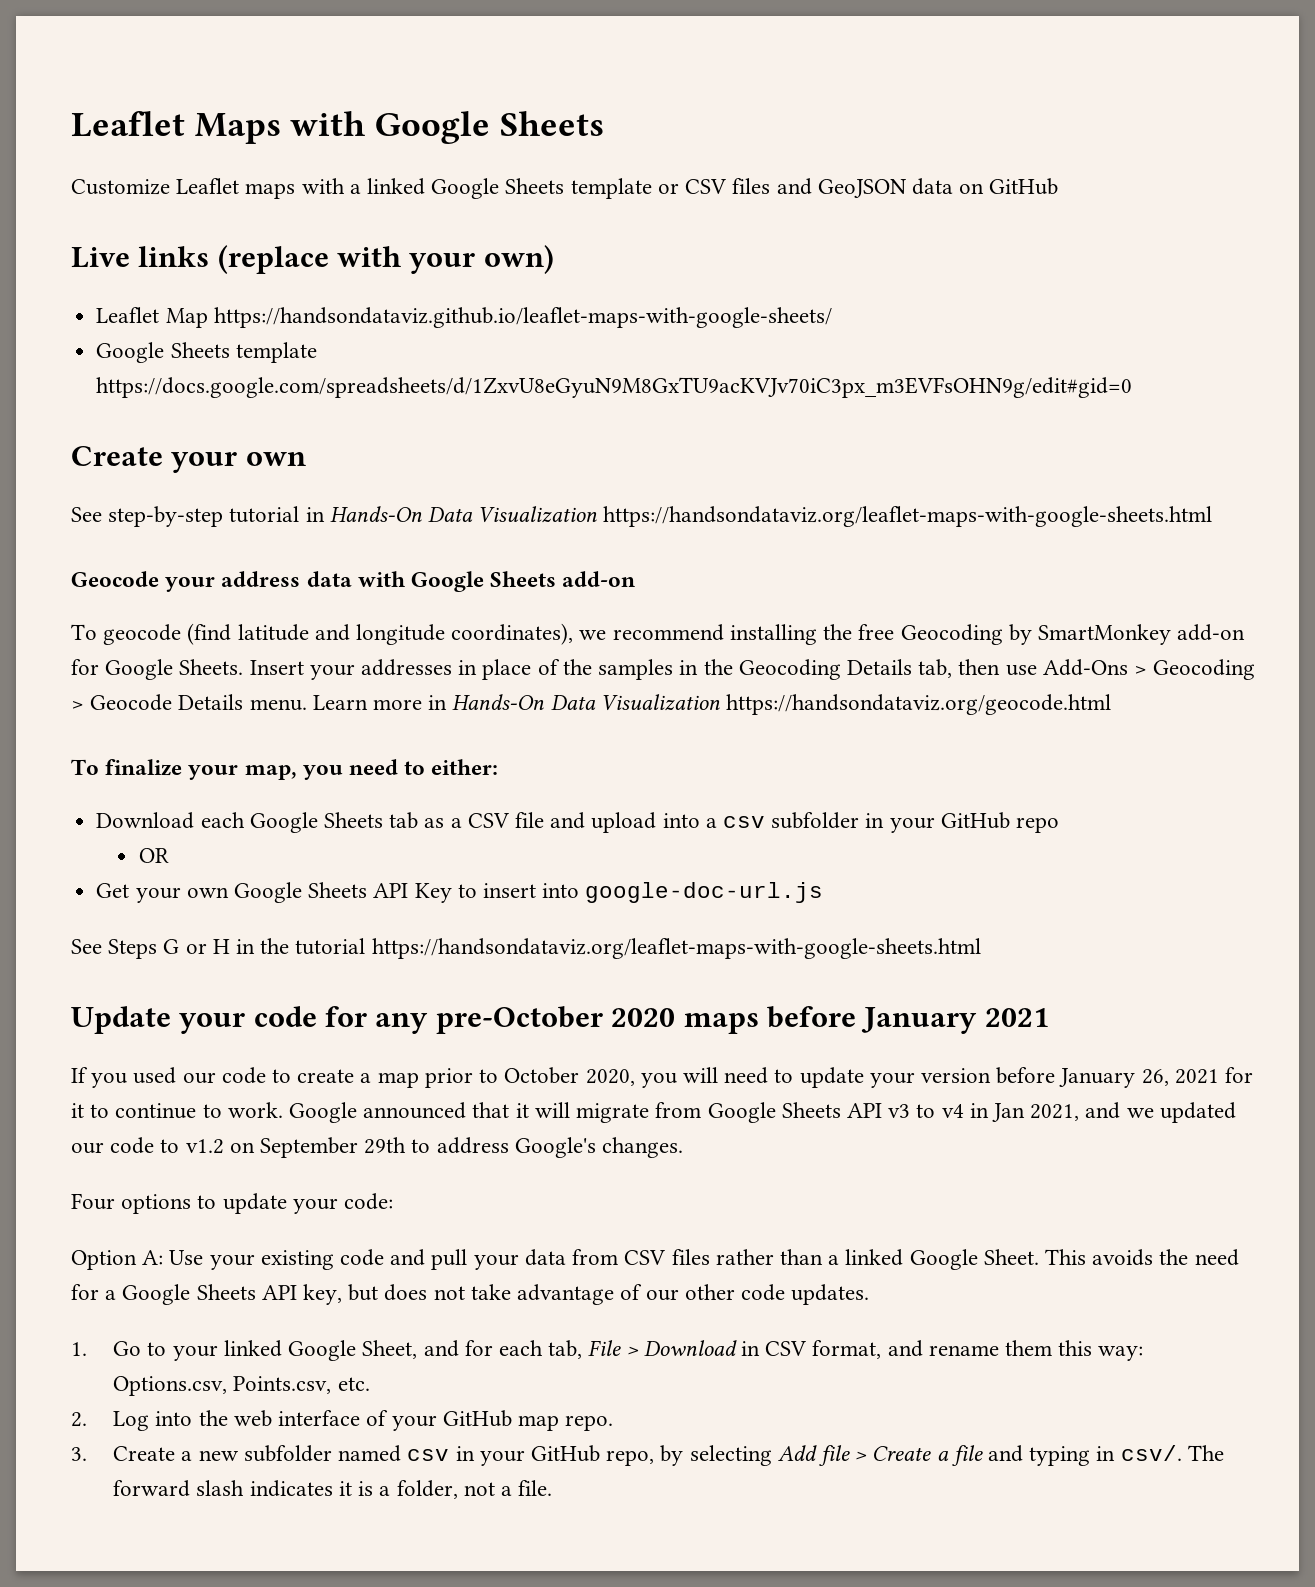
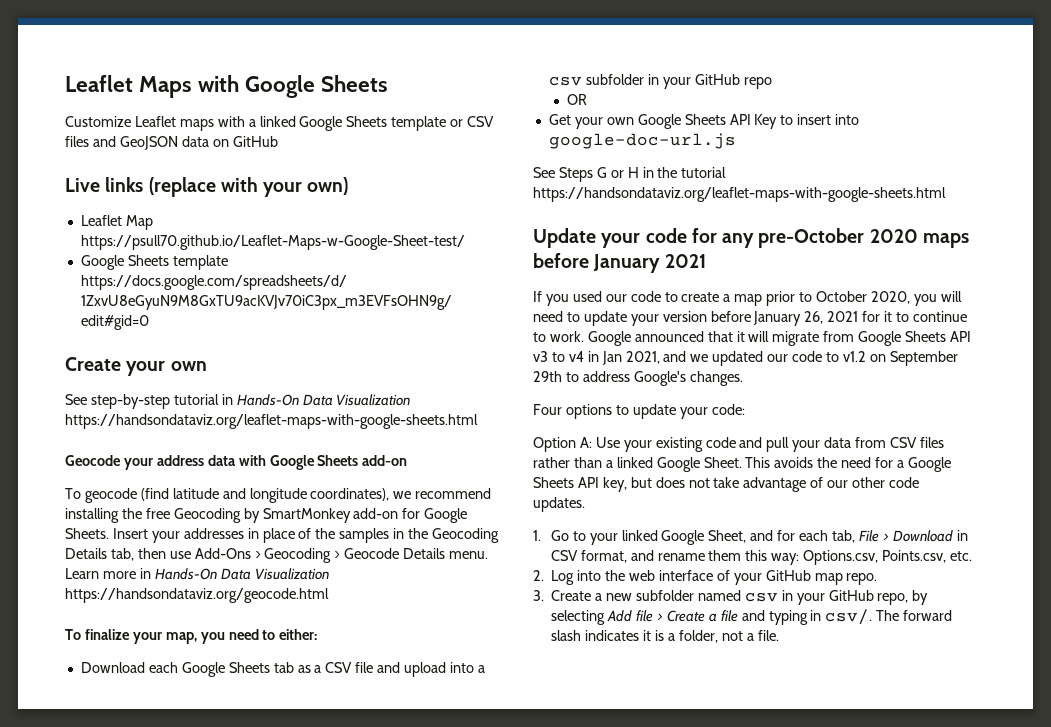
- Leaflet Map https://handsondataviz.github.io/leaflet-maps-with-google-sheets/
+ Leaflet Map https://psull70.github.io/Leaflet-Maps-w-Google-Sheet-test/

